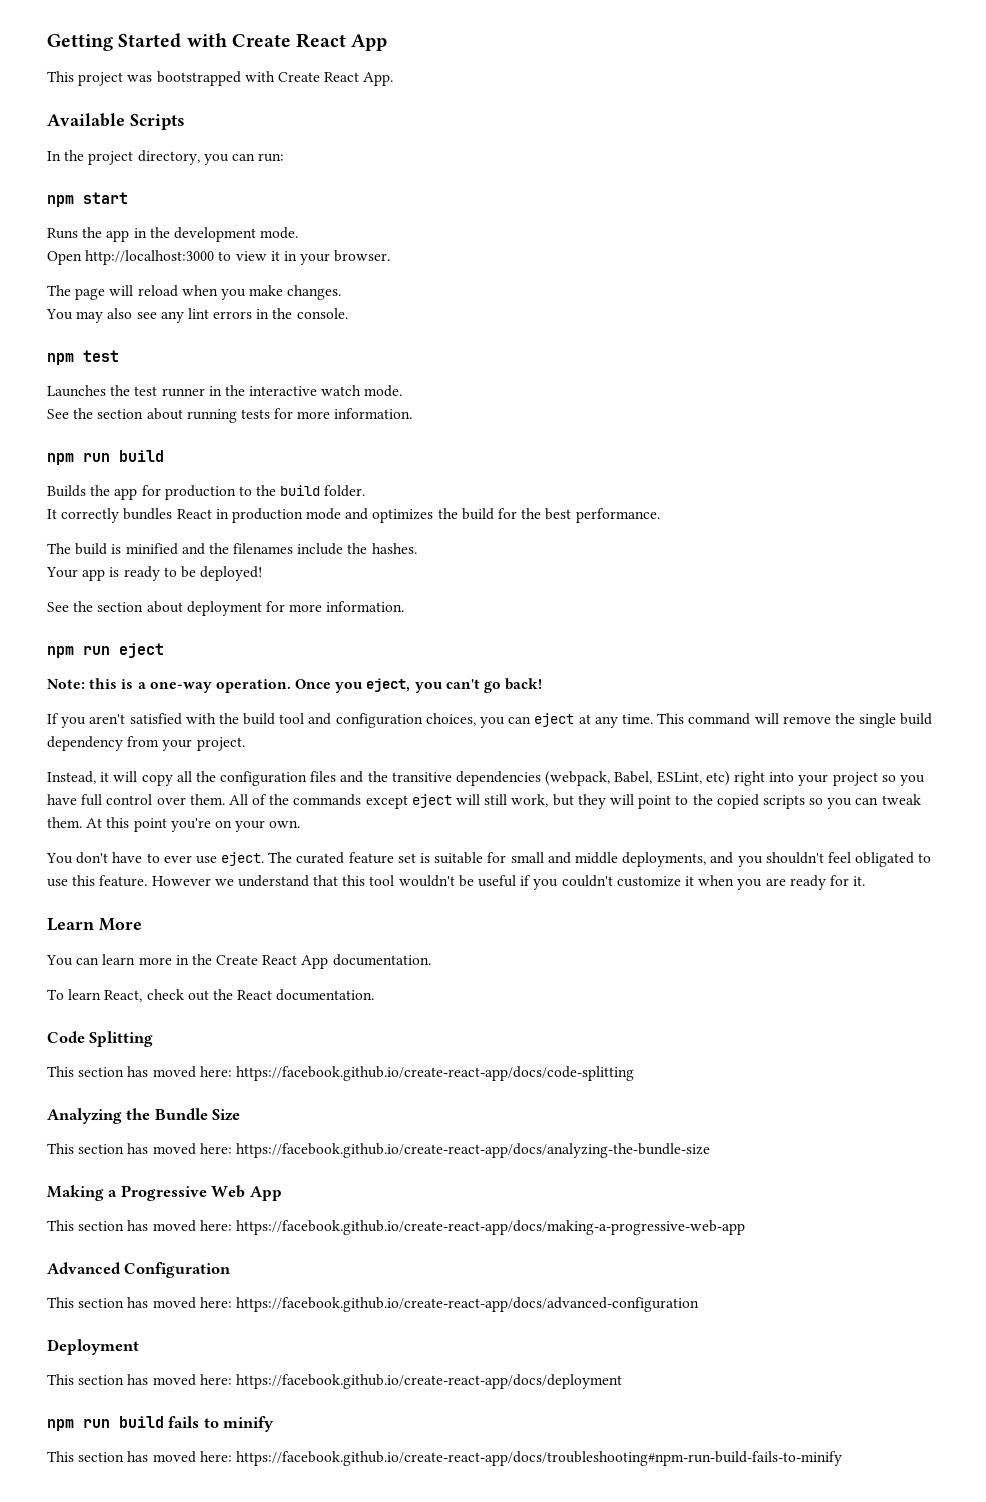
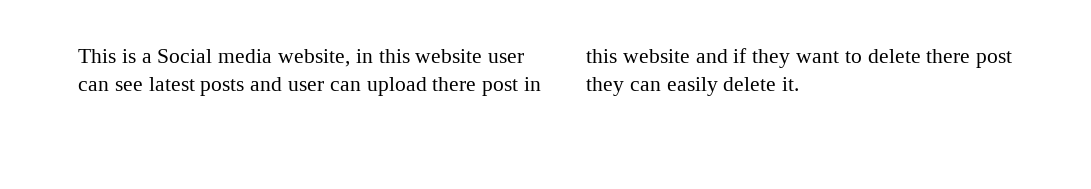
- Getting Started with Create React App
- This project was bootstrapped with Create React App.
- Available Scripts
- In the project directory, you can run:
- npm start
- Runs the app in the development mode.
- Open http://localhost:3000 to view it in your browser.
- The page will reload when you make changes.
- You may also see any lint errors in the console.
- npm test
- Launches the test runner in the interactive watch mode.
- See the section about running tests for more information.
- npm run build
- Builds the app for production to the build folder.
- It correctly bundles React in production mode and optimizes the build for the best performance.
- The build is minified and the filenames include the hashes.
- Your app is ready to be deployed!
- See the section about deployment for more information.
- npm run eject
- Note: this is a one-way operation. Once you eject, you can't go back!
- If you aren't satisfied with the build tool and configuration choices, you can eject at any time. This command will remove the single build dependency from your project.
- Instead, it will copy all the configuration files and the transitive dependencies (webpack, Babel, ESLint, etc) right into your project so you have full control over them. All of the commands except eject will still work, but they will point to the copied scripts so you can tweak them. At this point you're on your own.
- You don't have to ever use eject. The curated feature set is suitable for small and middle deployments, and you shouldn't feel obligated to use this feature. However we understand that this tool wouldn't be useful if you couldn't customize it when you are ready for it.
- Learn More
- You can learn more in the Create React App documentation.
- To learn React, check out the React documentation.
- Code Splitting
- This section has moved here: https://facebook.github.io/create-react-app/docs/code-splitting
- Analyzing the Bundle Size
- This section has moved here: https://facebook.github.io/create-react-app/docs/analyzing-the-bundle-size
- Making a Progressive Web App
- This section has moved here: https://facebook.github.io/create-react-app/docs/making-a-progressive-web-app
- Advanced Configuration
- This section has moved here: https://facebook.github.io/create-react-app/docs/advanced-configuration
- Deployment
- This section has moved here: https://facebook.github.io/create-react-app/docs/deployment
- npm run build fails to minify
- This section has moved here: https://facebook.github.io/create-react-app/docs/troubleshooting#npm-run-build-fails-to-minify
+ This is a Social media website, in this website user can see latest posts and user can upload there post in this website and if they want to delete there post they can easily delete it.

